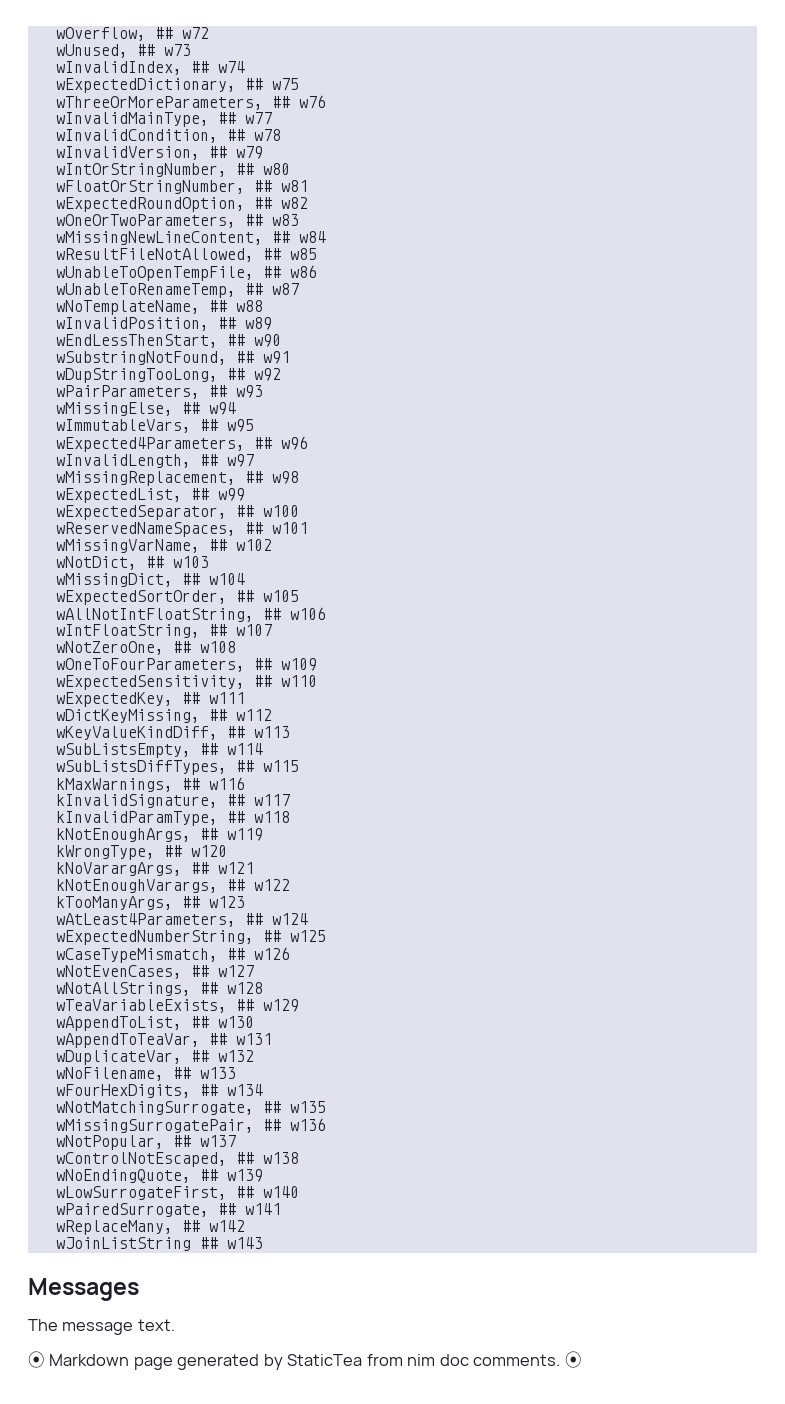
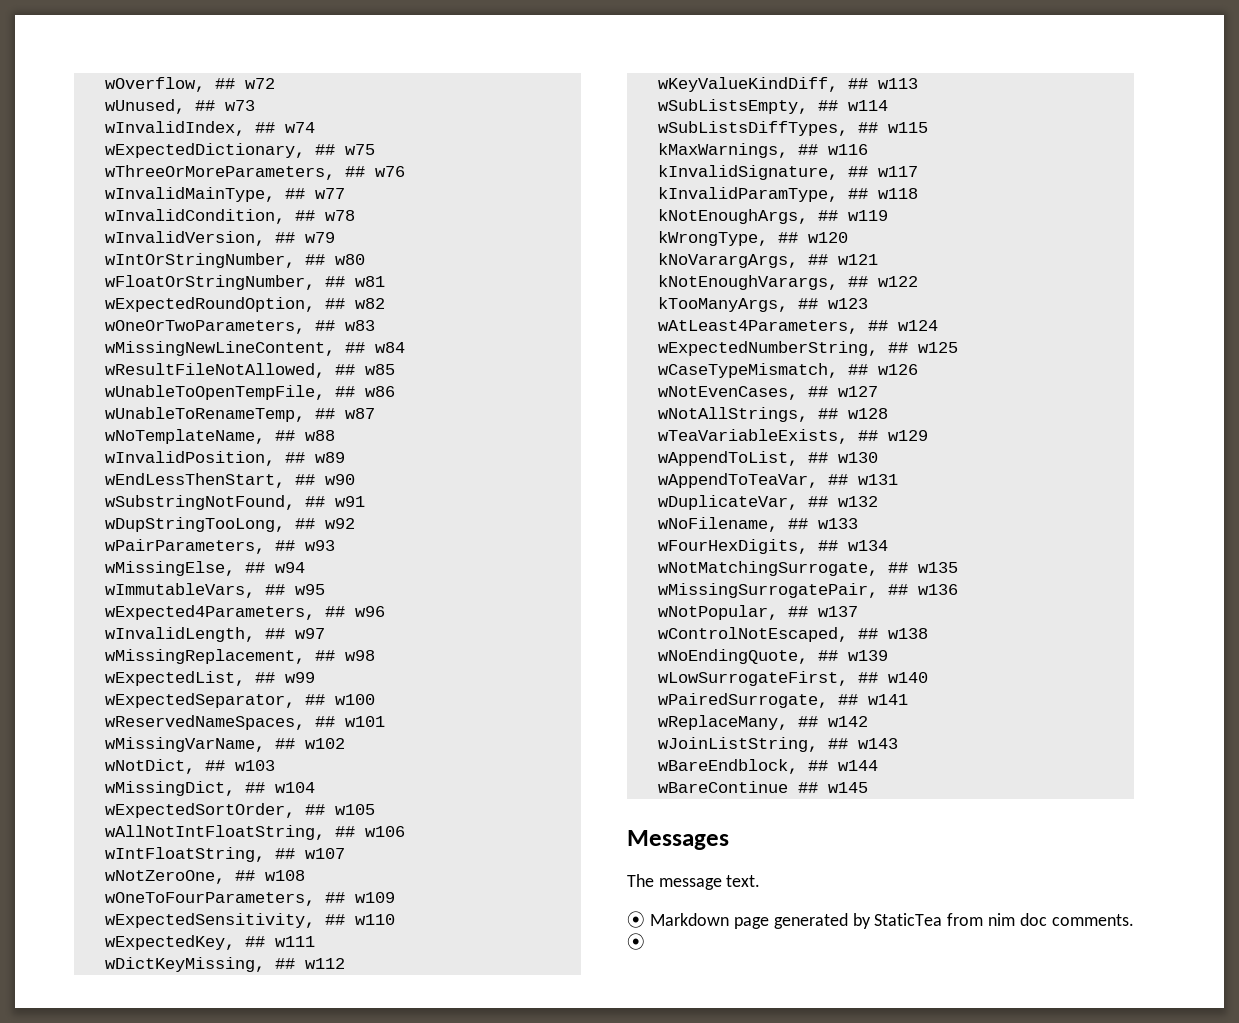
- wJoinListString ## w143
+ wJoinListString, ## w143
+ wBareEndblock, ## w144
+ wBareContinue ## w145

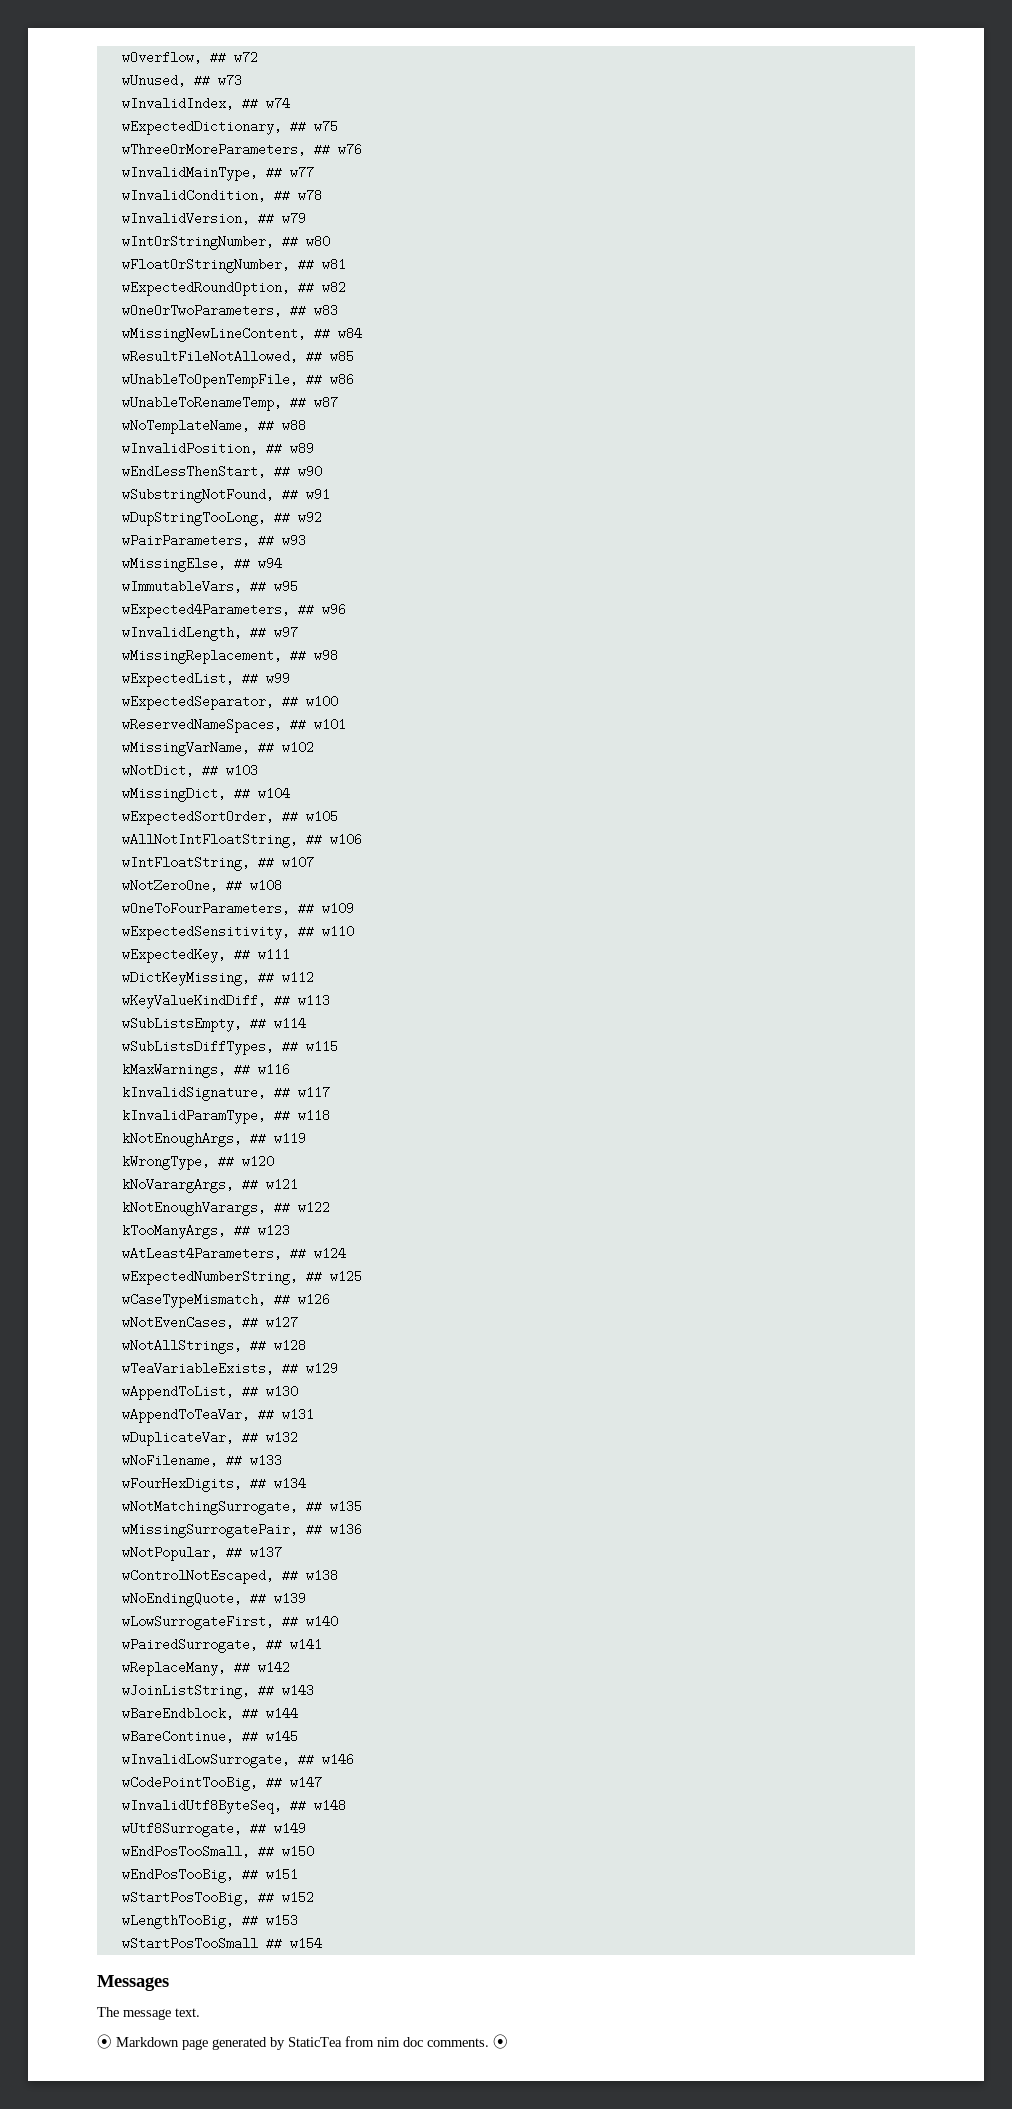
- wBareContinue ## w145
+ wBareContinue, ## w145
+ wInvalidLowSurrogate, ## w146
+ wCodePointTooBig, ## w147
+ wInvalidUtf8ByteSeq, ## w148
+ wUtf8Surrogate, ## w149
+ wEndPosTooSmall, ## w150
+ wEndPosTooBig, ## w151
+ wStartPosTooBig, ## w152
+ wLengthTooBig, ## w153
+ wStartPosTooSmall ## w154

